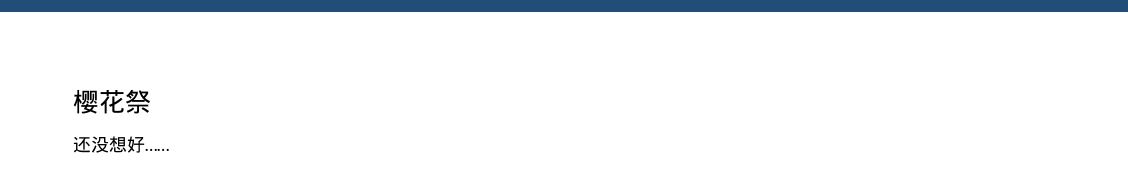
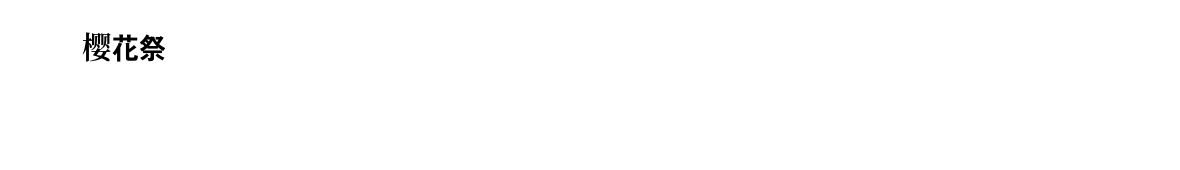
- 还没想好……

